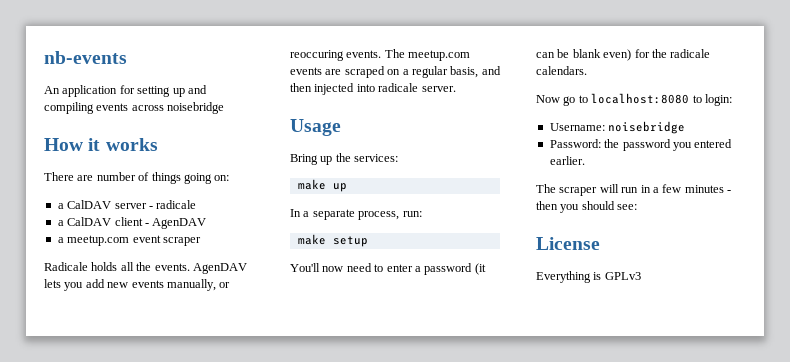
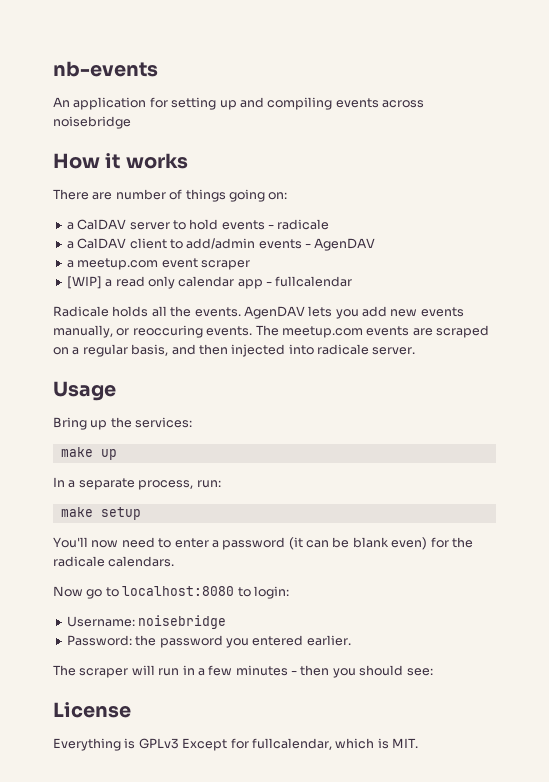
- a CalDAV server - radicale
+ a CalDAV server to hold events - radicale
- a CalDAV client - AgenDAV
+ a CalDAV client to add/admin events - AgenDAV
+ [WIP] a read only calendar app - fullcalendar
- Everything is GPLv3
+ Everything is GPLv3 Except for fullcalendar, which is MIT.

